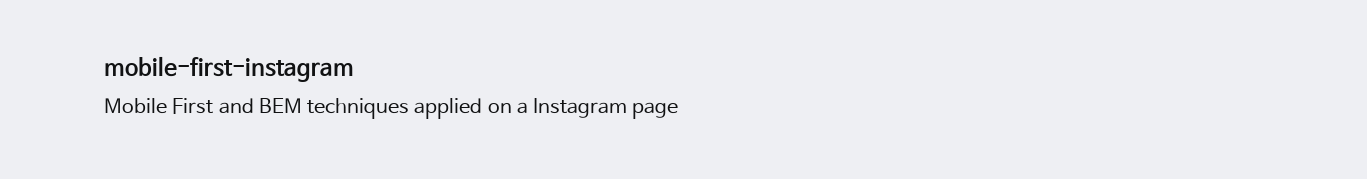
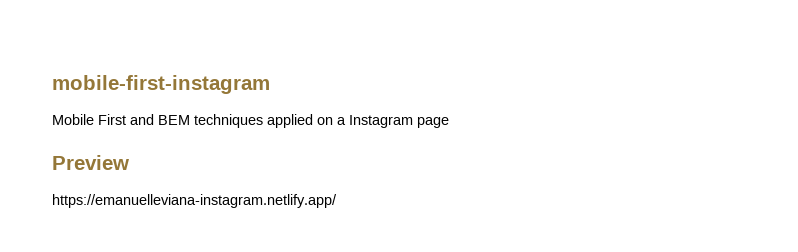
+ Preview
+ https://emanuelleviana-instagram.netlify.app/

